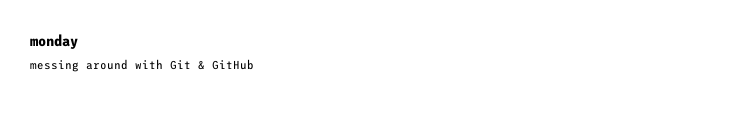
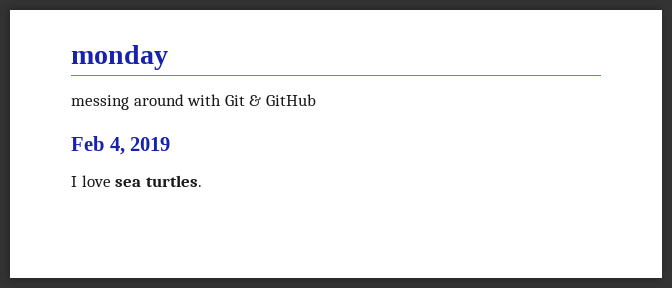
+ Feb 4, 2019
+ I love sea turtles.

